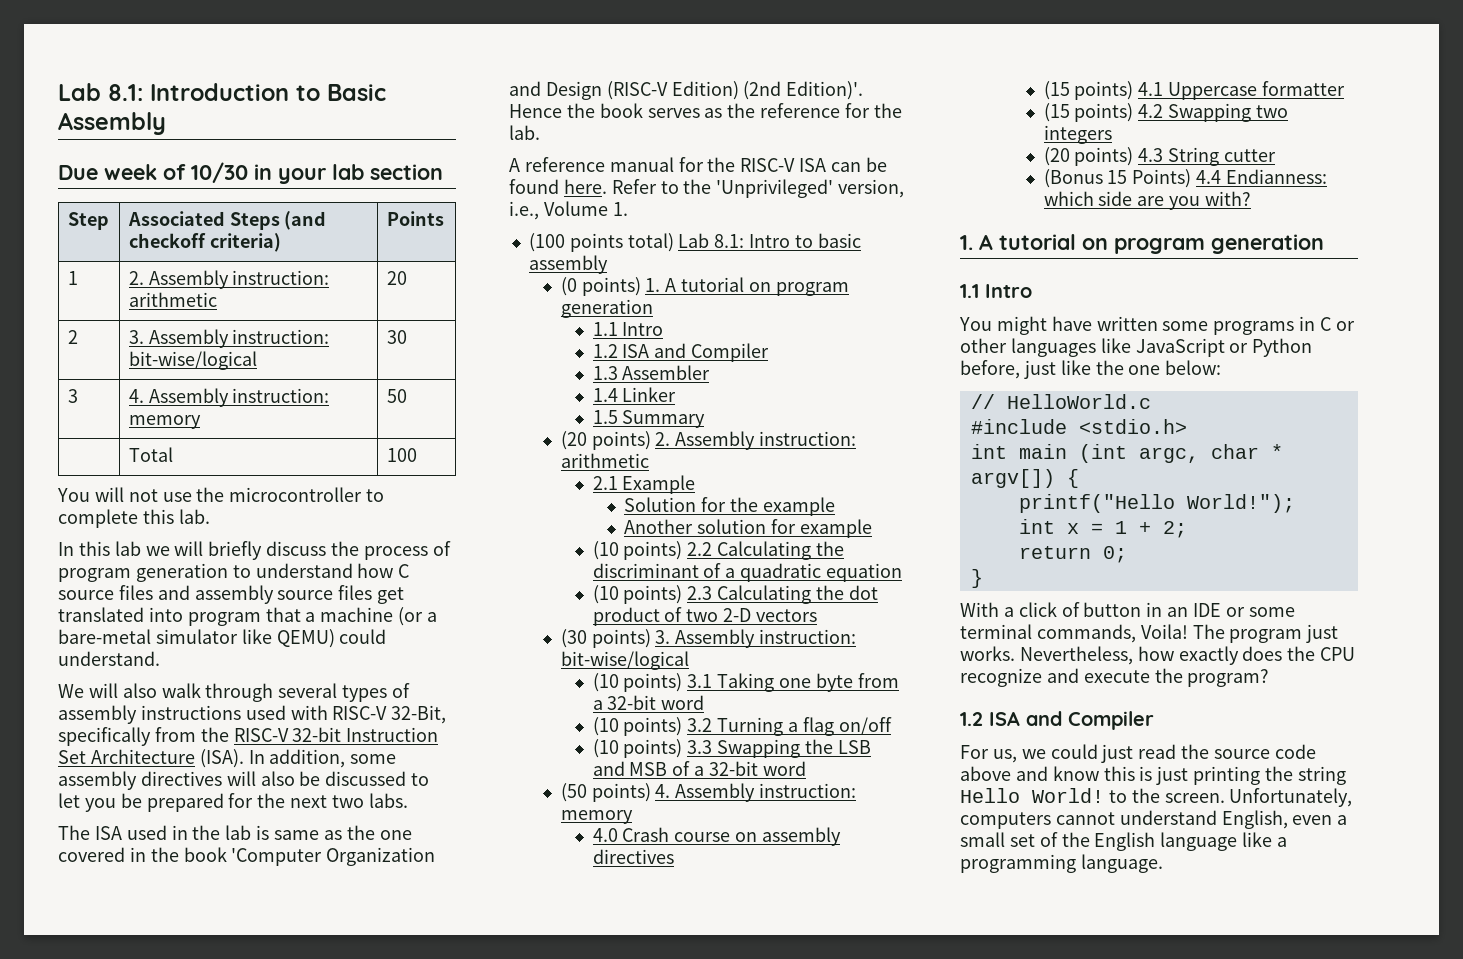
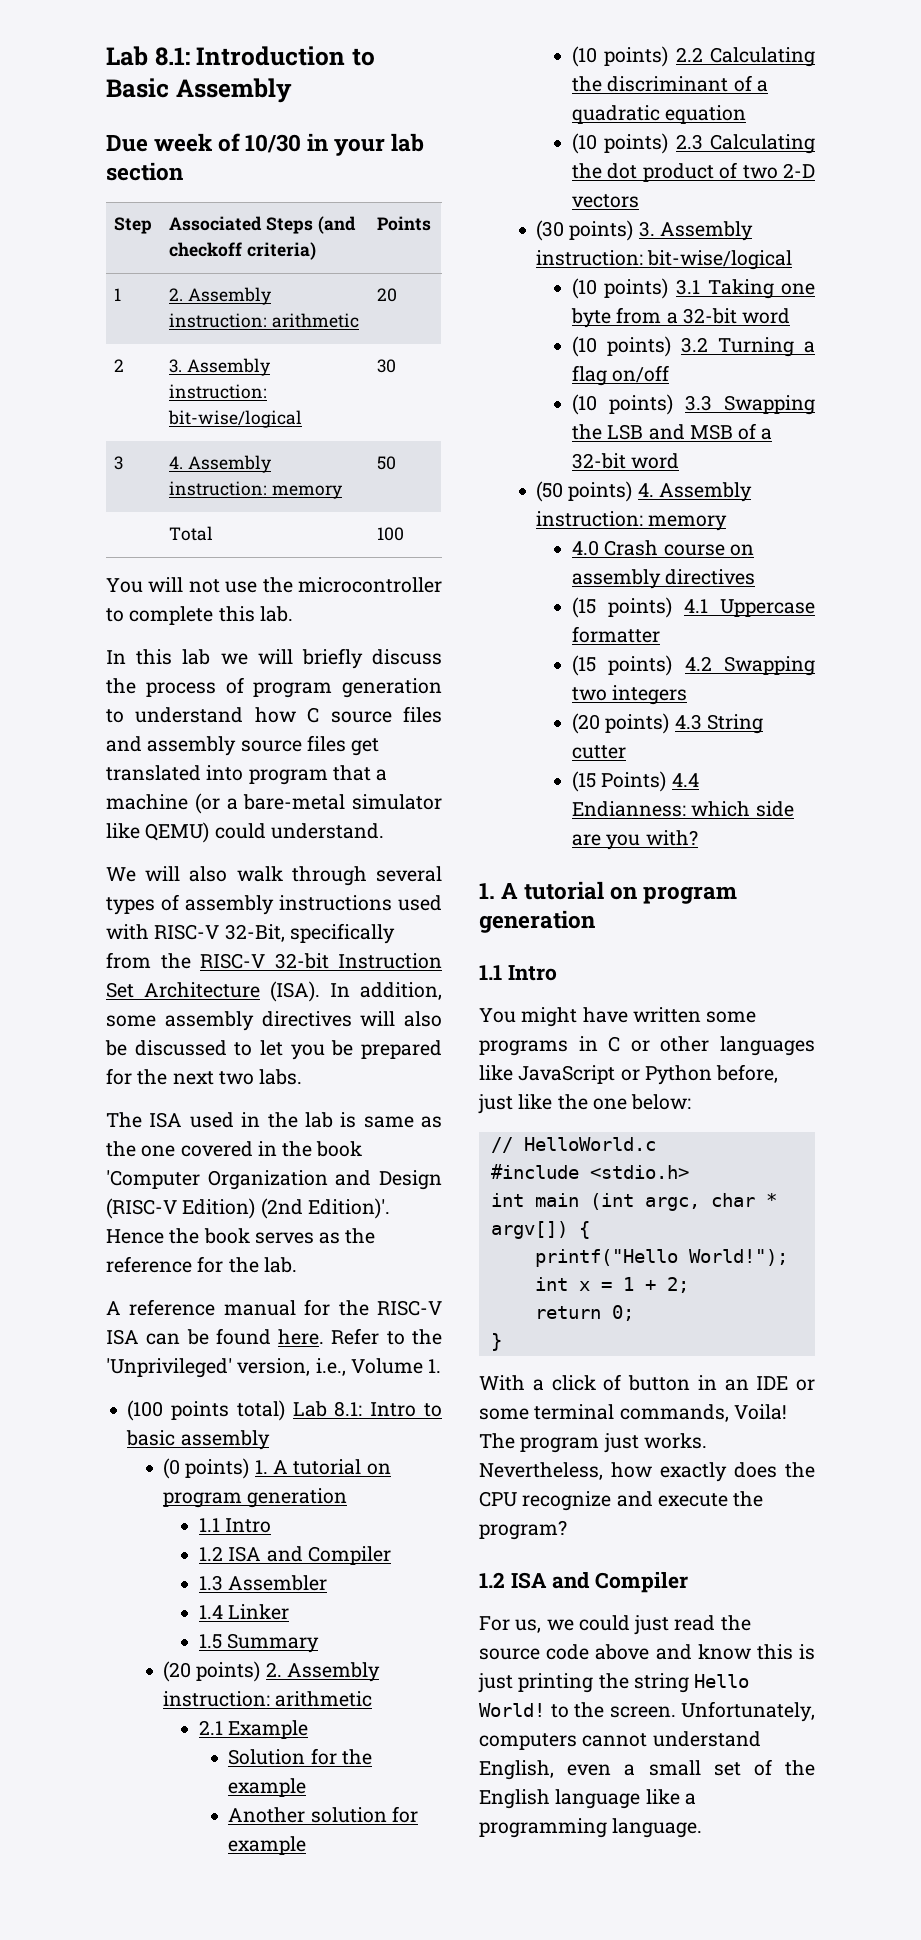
- (Bonus 15 Points) 4.4 Endianness: which side are you with?
+ (15 Points) 4.4 Endianness: which side are you with?

